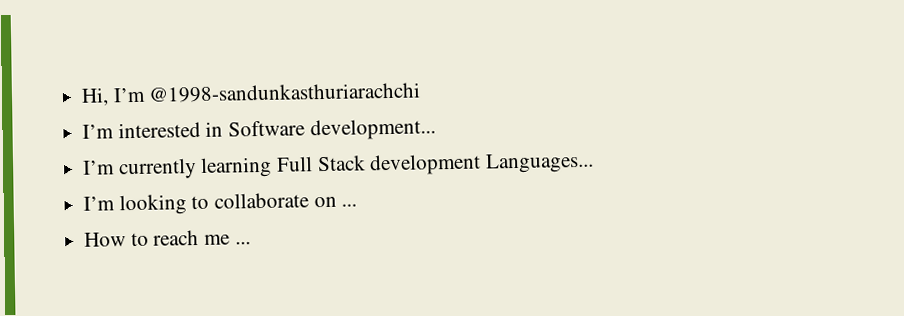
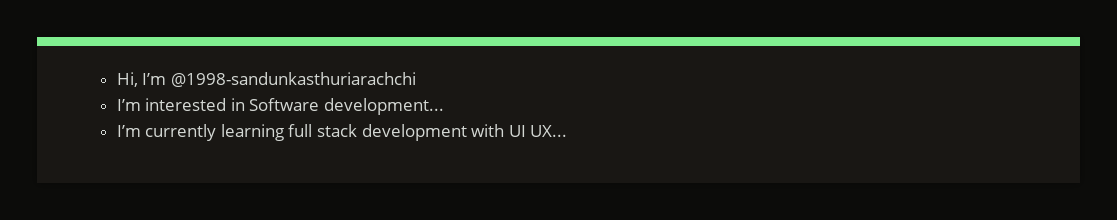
- I’m currently learning Full Stack development Languages...
- I’m looking to collaborate on ...
- How to reach me ...
+ I’m currently learning full stack development with UI UX...

